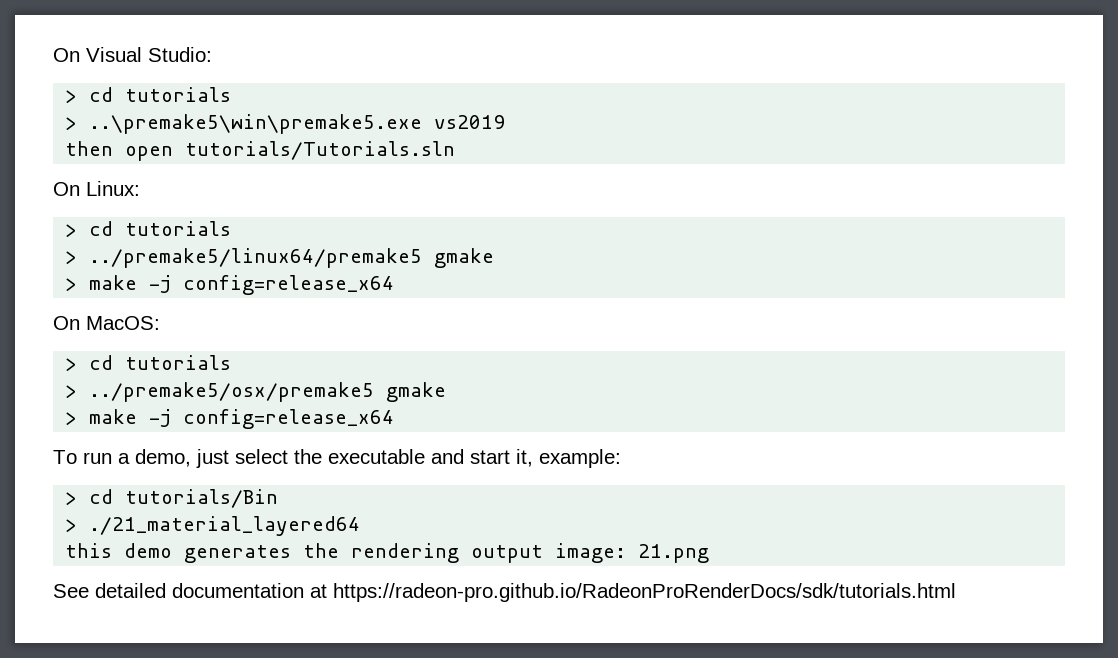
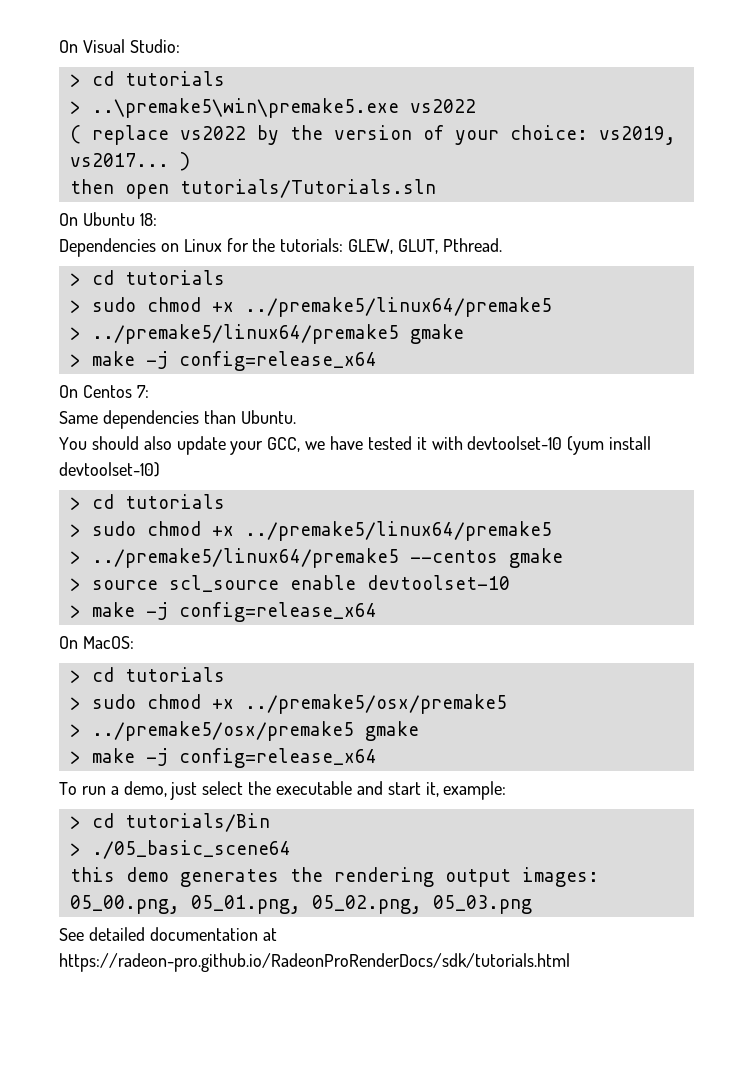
- > ..\premake5\win\premake5.exe vs2019
+ > ..\premake5\win\premake5.exe vs2022
+ ( replace vs2022 by the version of your choice: vs2019, vs2017... )
  then open tutorials/Tutorials.sln
- On Linux:
+ On Ubuntu 18:
+ Dependencies on Linux for the tutorials: GLEW, GLUT, Pthread.
  > cd tutorials
+ > sudo chmod +x ../premake5/linux64/premake5
+ On Centos 7:
+ Same dependencies than Ubuntu.
+ You should also update your GCC, we have tested it with devtoolset-10 (yum install devtoolset-10)
+ > cd tutorials
+ > sudo chmod +x ../premake5/linux64/premake5
+ > ../premake5/linux64/premake5 --centos gmake
+ > source scl_source enable devtoolset-10
+ > make -j config=release_x64
+ > sudo chmod +x ../premake5/osx/premake5
- > ./21_material_layered64
+ > ./05_basic_scene64
- this demo generates the rendering output image: 21.png
+ this demo generates the rendering output images: 05_00.png, 05_01.png, 05_02.png, 05_03.png

